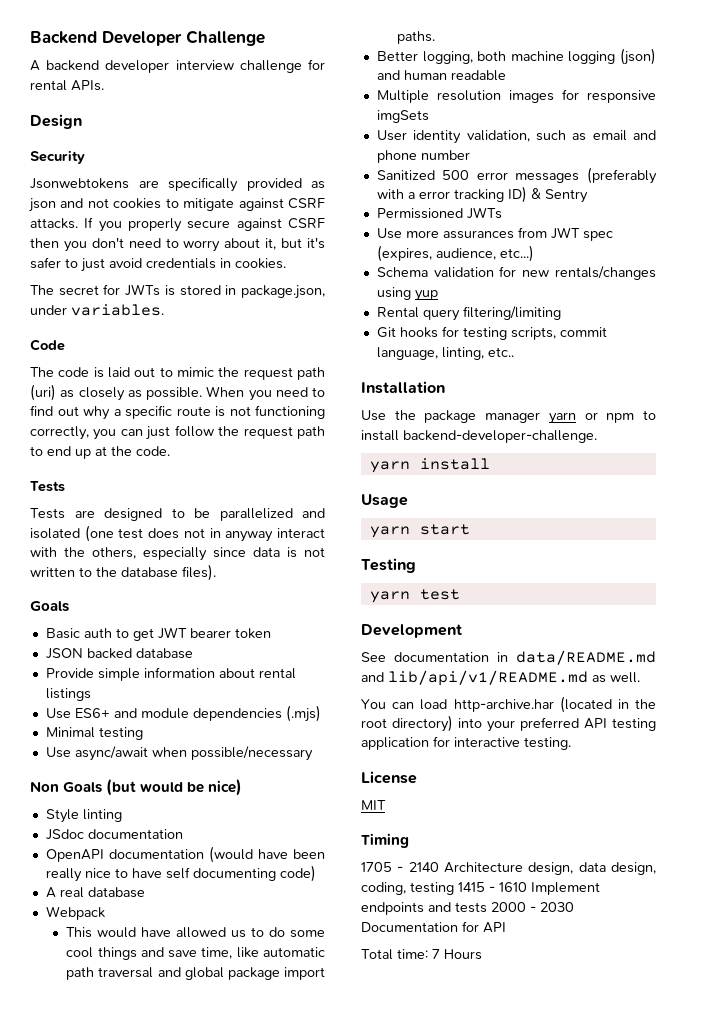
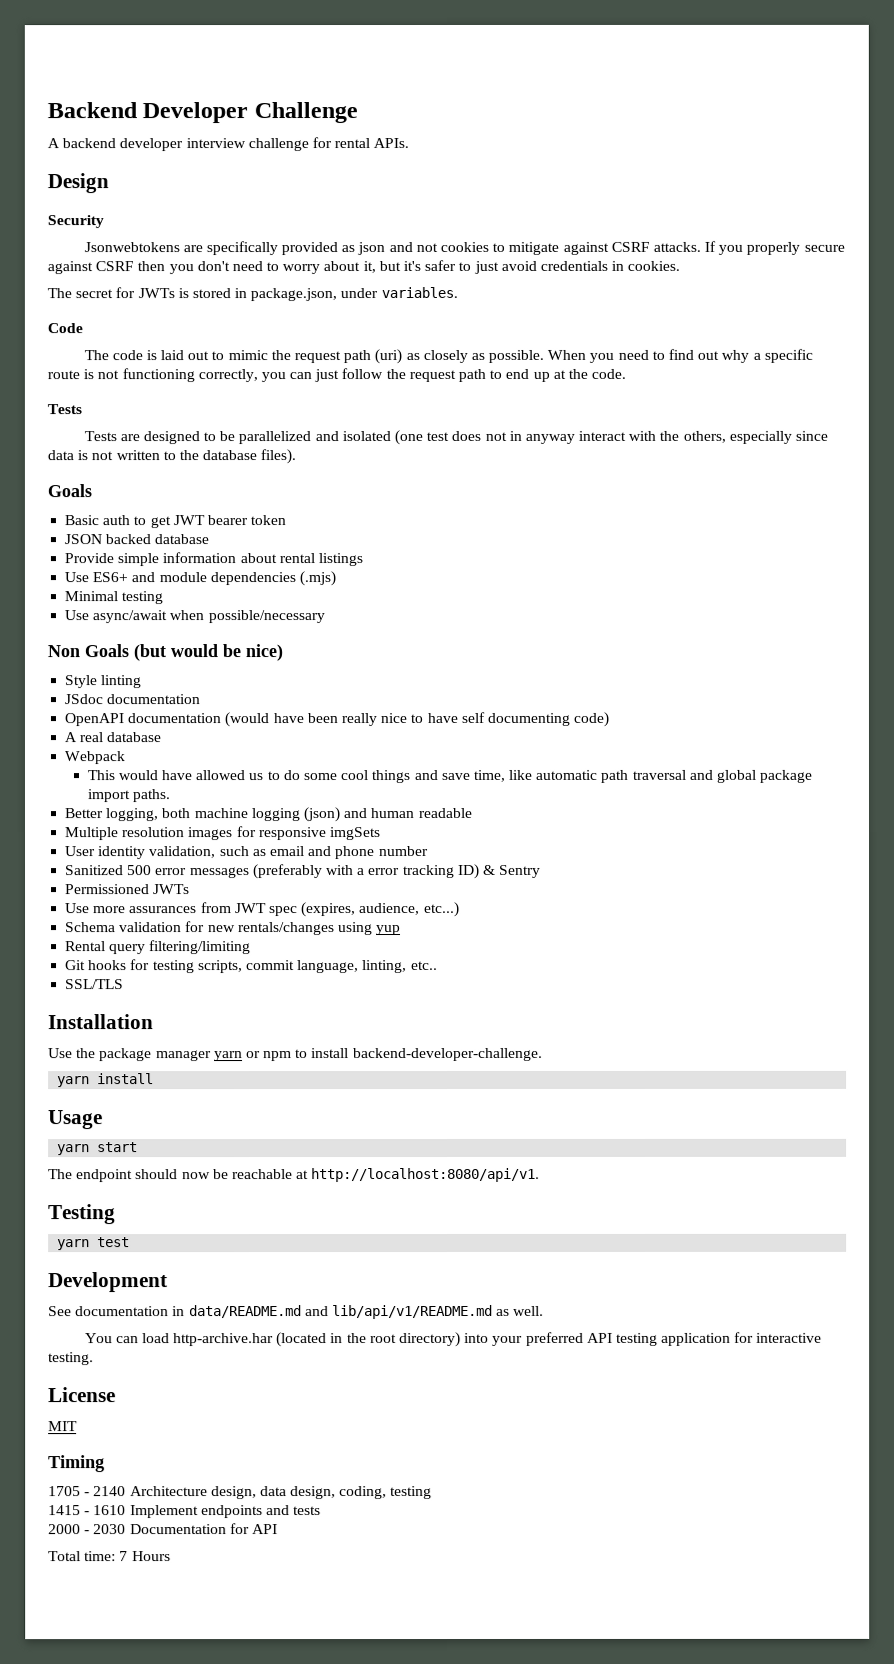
+ SSL/TLS
+ The endpoint should now be reachable at http://localhost:8080/api/v1.
- 1705 - 2140 Architecture design, data design, coding, testing 1415 - 1610 Implement endpoints and tests 2000 - 2030 Documentation for API
+ 1705 - 2140 Architecture design, data design, coding, testing
+ 1415 - 1610 Implement endpoints and tests
+ 2000 - 2030 Documentation for API

